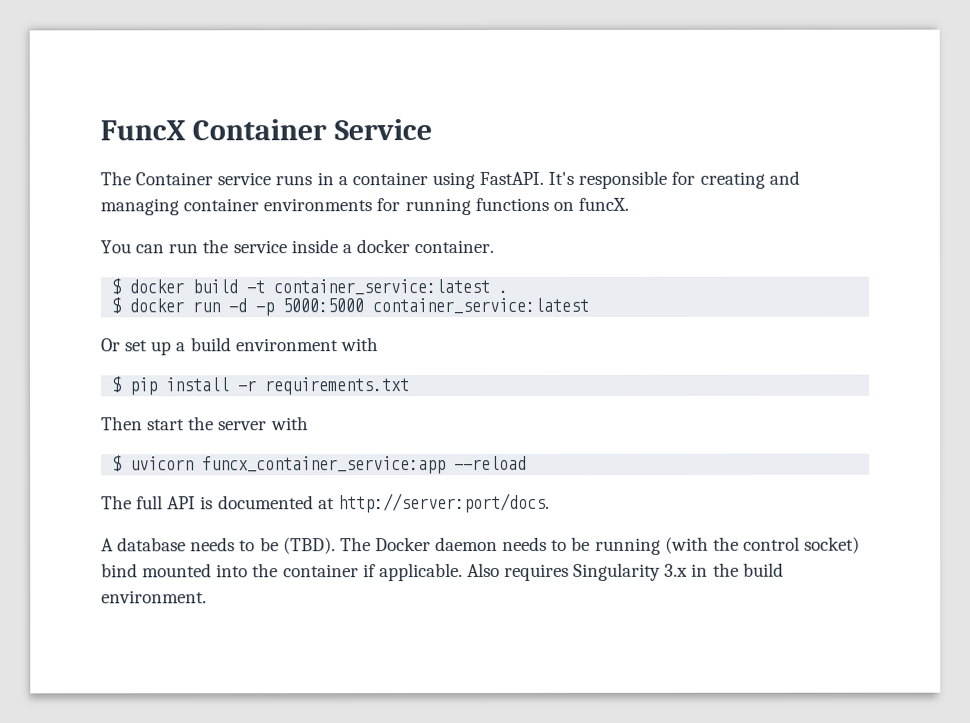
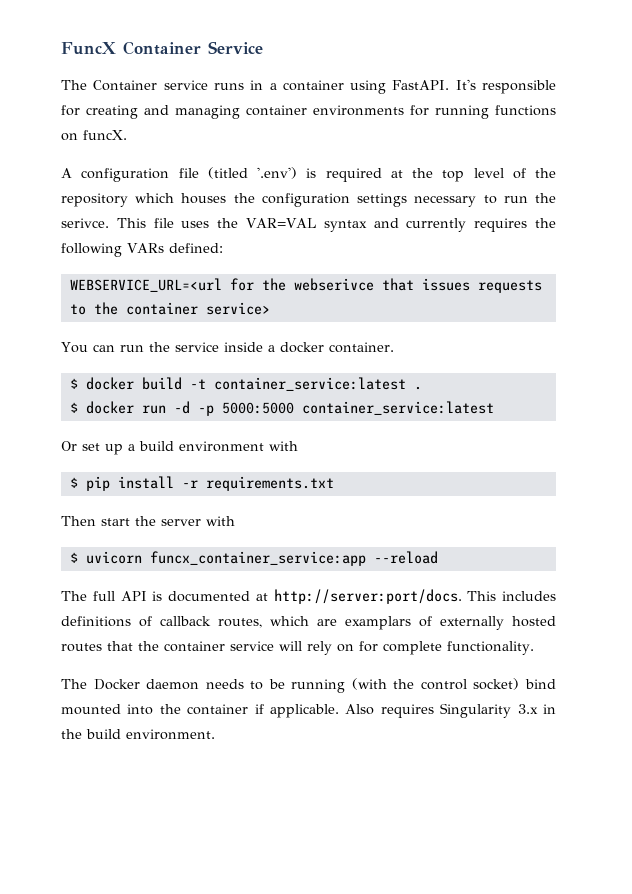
+ A configuration file (titled '.env') is required at the top level of the repository which houses the configuration settings necessary to run the serivce. This file uses the VAR=VAL syntax and currently requires the following VARs defined:
+ WEBSERVICE_URL=<url for the webserivce that issues requests to the container service>
- The full API is documented at http://server:port/docs.
- A database needs to be (TBD). The Docker daemon needs to be running (with the control socket) bind mounted into the container if applicable.
+ The full API is documented at http://server:port/docs. This includes definitions of callback routes, which are examplars of externally hosted routes that the container service will rely on for complete functionality.
+ The Docker daemon needs to be running (with the control socket) bind mounted into the container if applicable.

